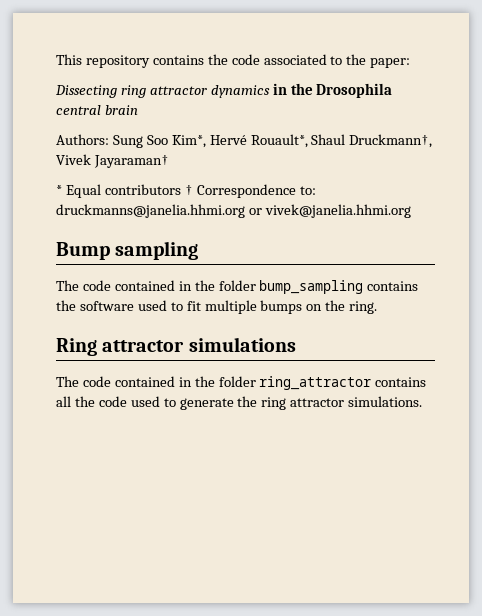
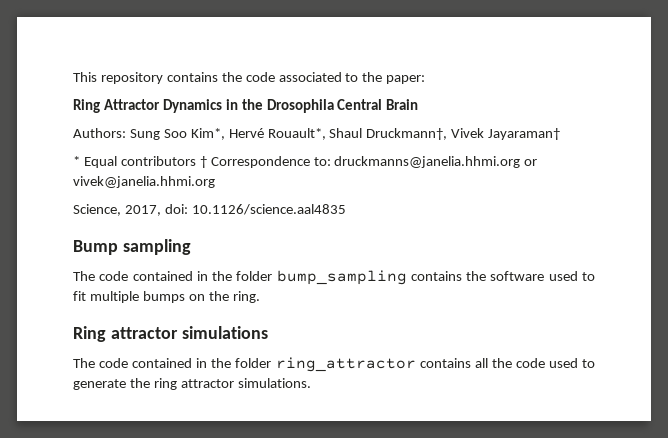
- Dissecting ring attractor dynamics in the Drosophila central brain
+ Ring Attractor Dynamics in the Drosophila Central Brain
+ Science, 2017, doi: 10.1126/science.aal4835

